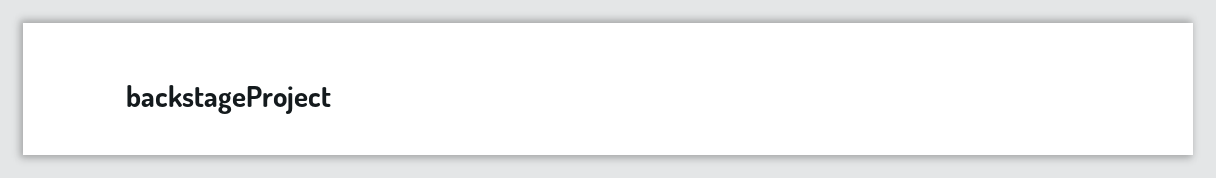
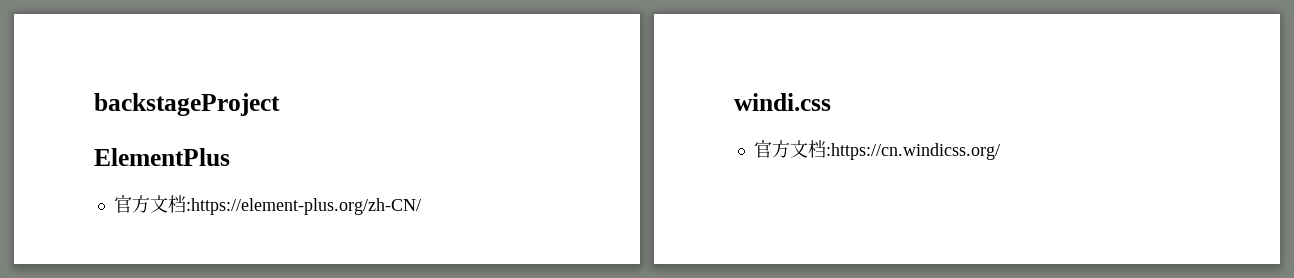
+ ElementPlus
+ 官方文档:https://element-plus.org/zh-CN/
+ windi.css
+ 官方文档:https://cn.windicss.org/

